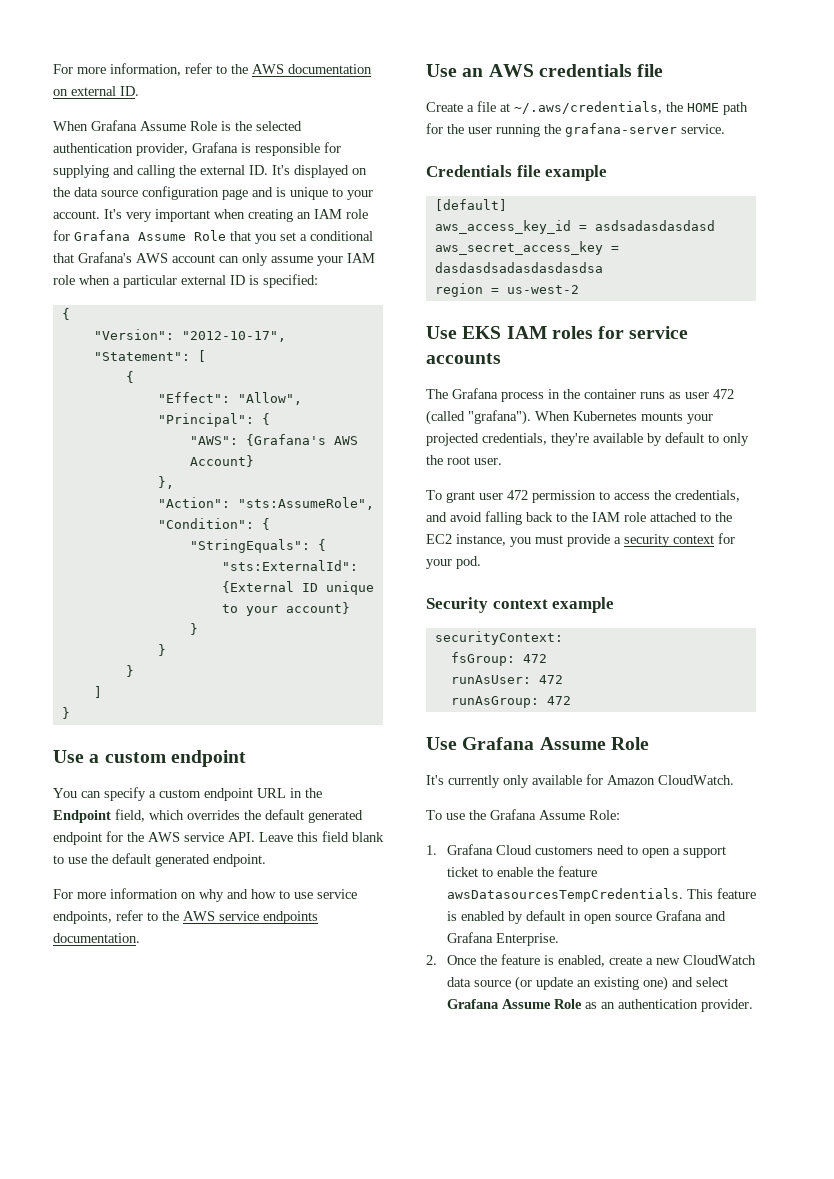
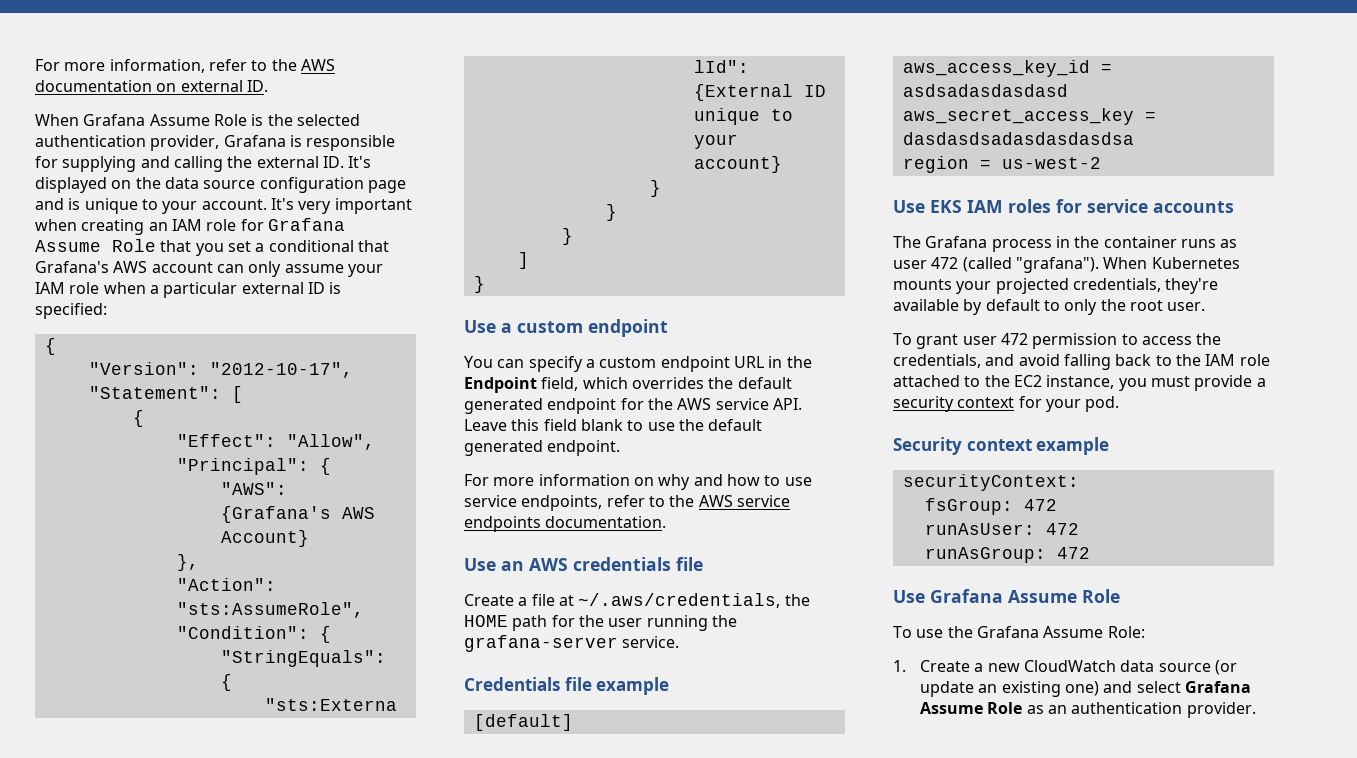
- It's currently only available for Amazon CloudWatch.
- 1. Grafana Cloud customers need to open a support ticket to enable the feature awsDatasourcesTempCredentials. This feature is enabled by default in open source Grafana and Grafana Enterprise.
- 2. Once the feature is enabled, create a new CloudWatch data source (or update an existing one) and select Grafana Assume Role as an authentication provider.
+ 1. Create a new CloudWatch data source (or update an existing one) and select Grafana Assume Role as an authentication provider.

